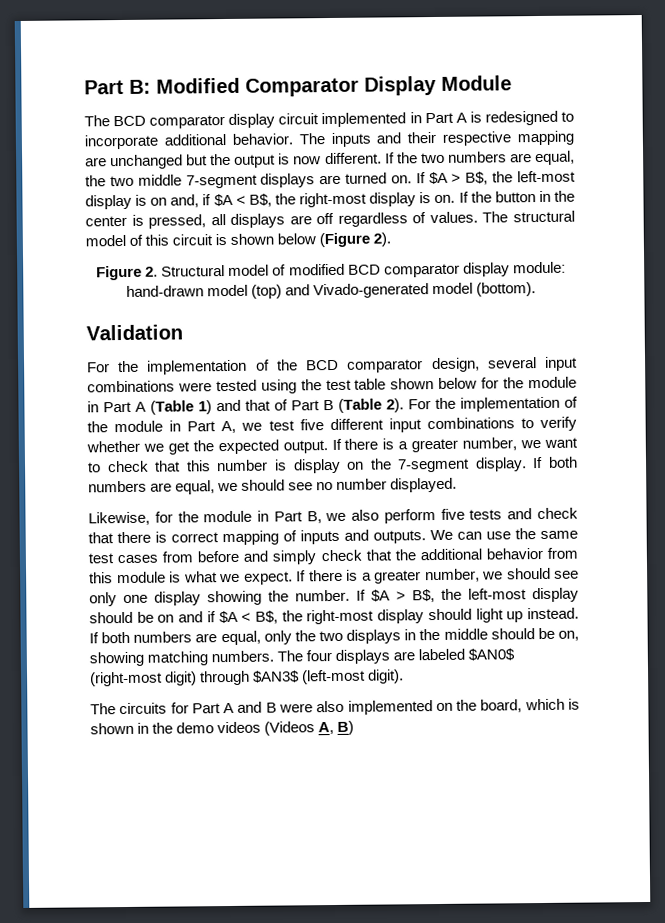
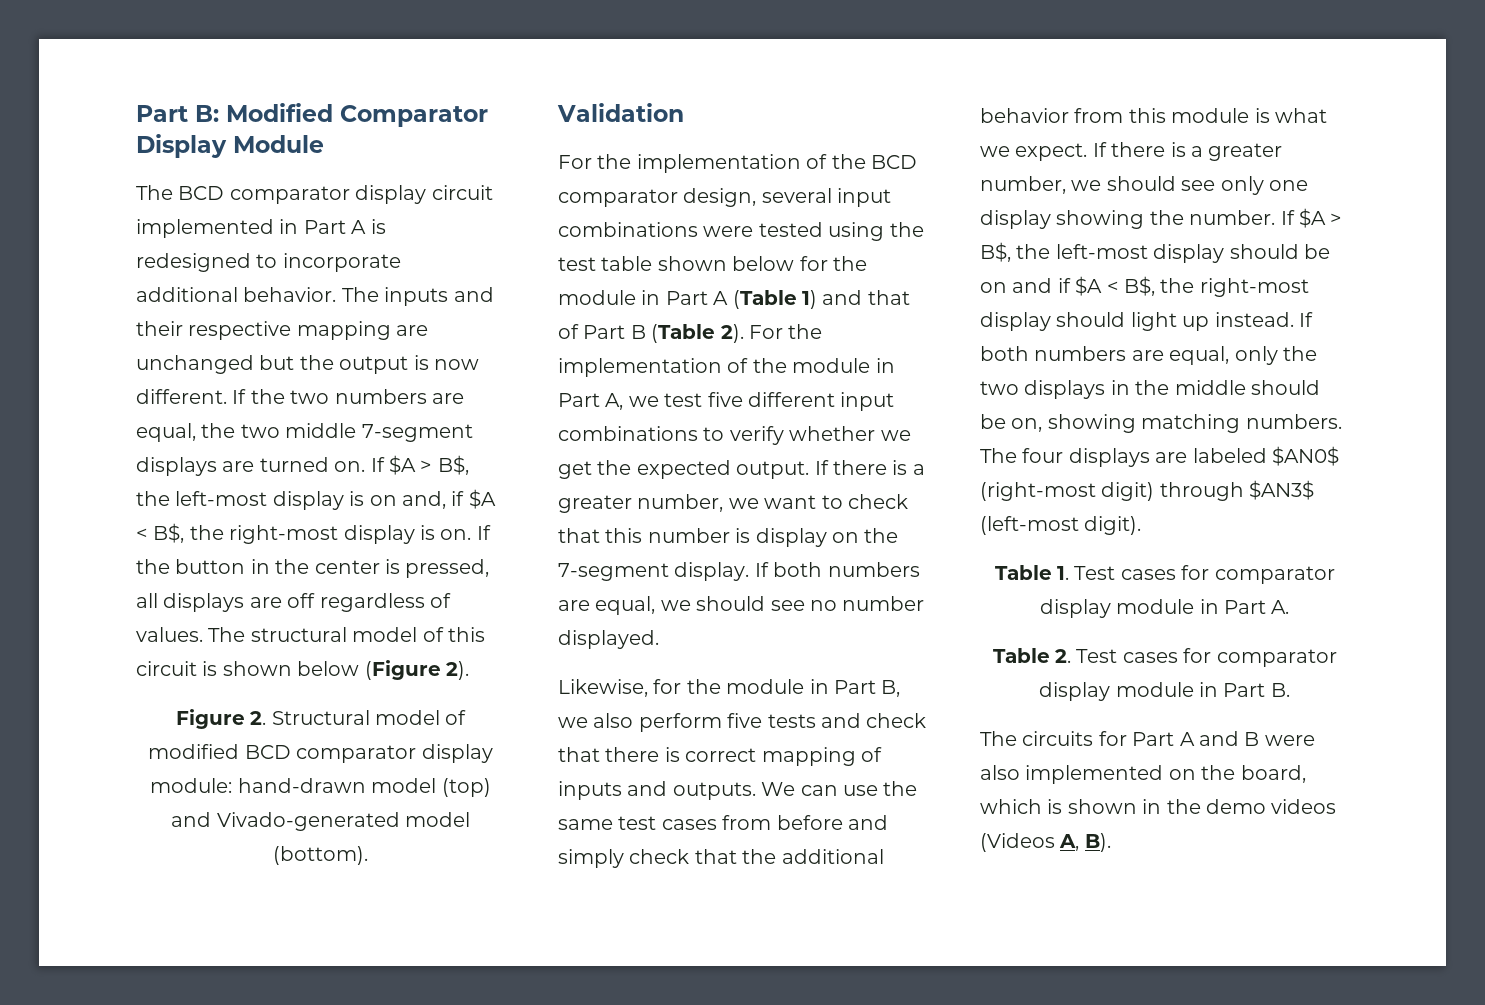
+ Table 1. Test cases for comparator display module in Part A.
+ Table 2. Test cases for comparator display module in Part B.
- The circuits for Part A and B were also implemented on the board, which is shown in the demo videos (Videos A, B)
+ The circuits for Part A and B were also implemented on the board, which is shown in the demo videos (Videos A, B).

